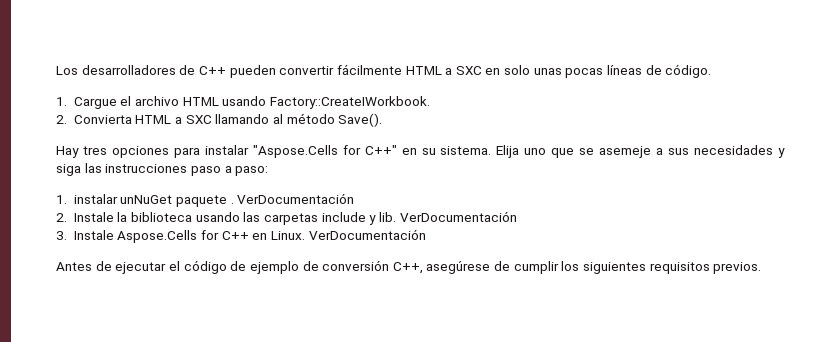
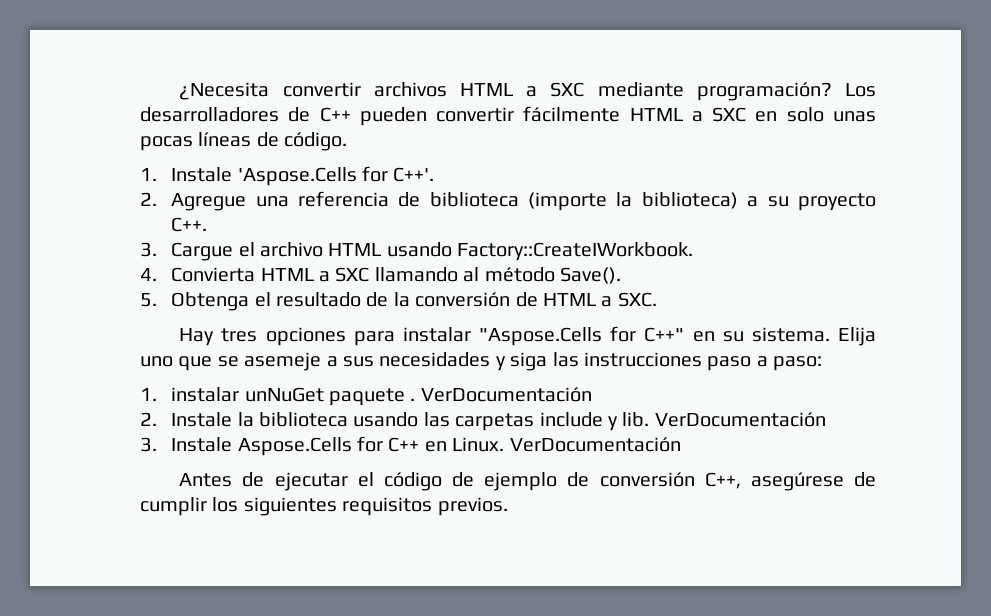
+ ¿Necesita convertir archivos HTML a SXC mediante programación?
- 1. Cargue el archivo HTML usando Factory::CreateIWorkbook.
+ 1. Instale 'Aspose.Cells for C++'.
+ 2. Agregue una referencia de biblioteca (importe la biblioteca) a su proyecto C++.
+ 3. Cargue el archivo HTML usando Factory::CreateIWorkbook.
- 2. Convierta HTML a SXC llamando al método Save().
+ 4. Convierta HTML a SXC llamando al método Save().
+ 5. Obtenga el resultado de la conversión de HTML a SXC.

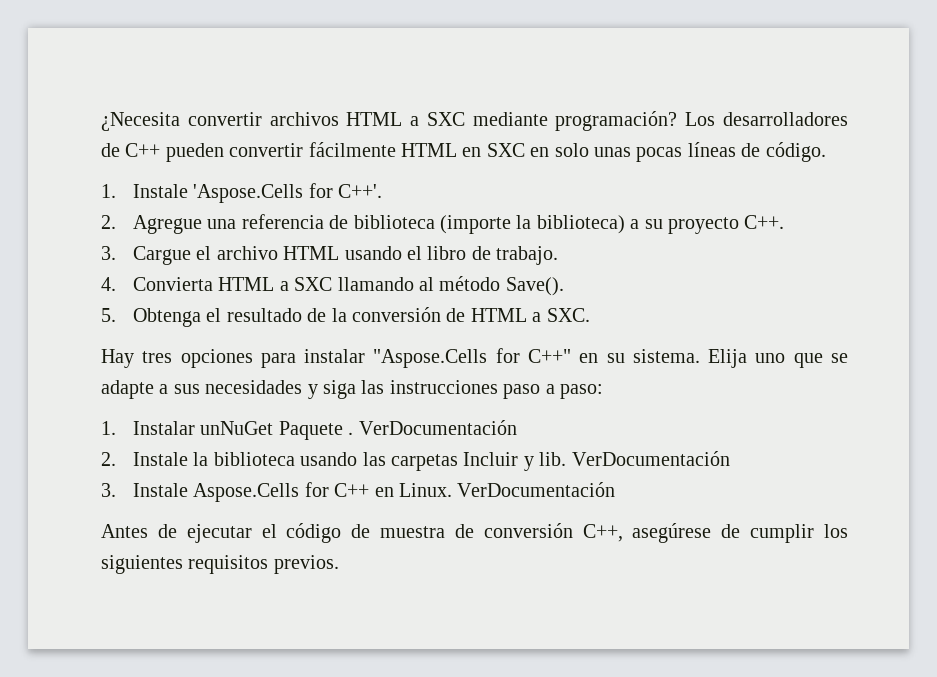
- Los desarrolladores de C++ pueden convertir fácilmente HTML a SXC en solo unas pocas líneas de código.
+ Los desarrolladores de C++ pueden convertir fácilmente HTML en SXC en solo unas pocas líneas de código.
- 3. Cargue el archivo HTML usando Factory::CreateIWorkbook.
+ 3. Cargue el archivo HTML usando el libro de trabajo.
- Elija uno que se asemeje a sus necesidades y siga las instrucciones paso a paso:
+ Elija uno que se adapte a sus necesidades y siga las instrucciones paso a paso:
- 1. instalar unNuGet paquete .
+ 1. Instalar unNuGet Paquete .
- 2. Instale la biblioteca usando las carpetas include y lib.
+ 2. Instale la biblioteca usando las carpetas Incluir y lib.
- Antes de ejecutar el código de ejemplo de conversión C++, asegúrese de cumplir los siguientes requisitos previos.
+ Antes de ejecutar el código de muestra de conversión C++, asegúrese de cumplir los siguientes requisitos previos.

